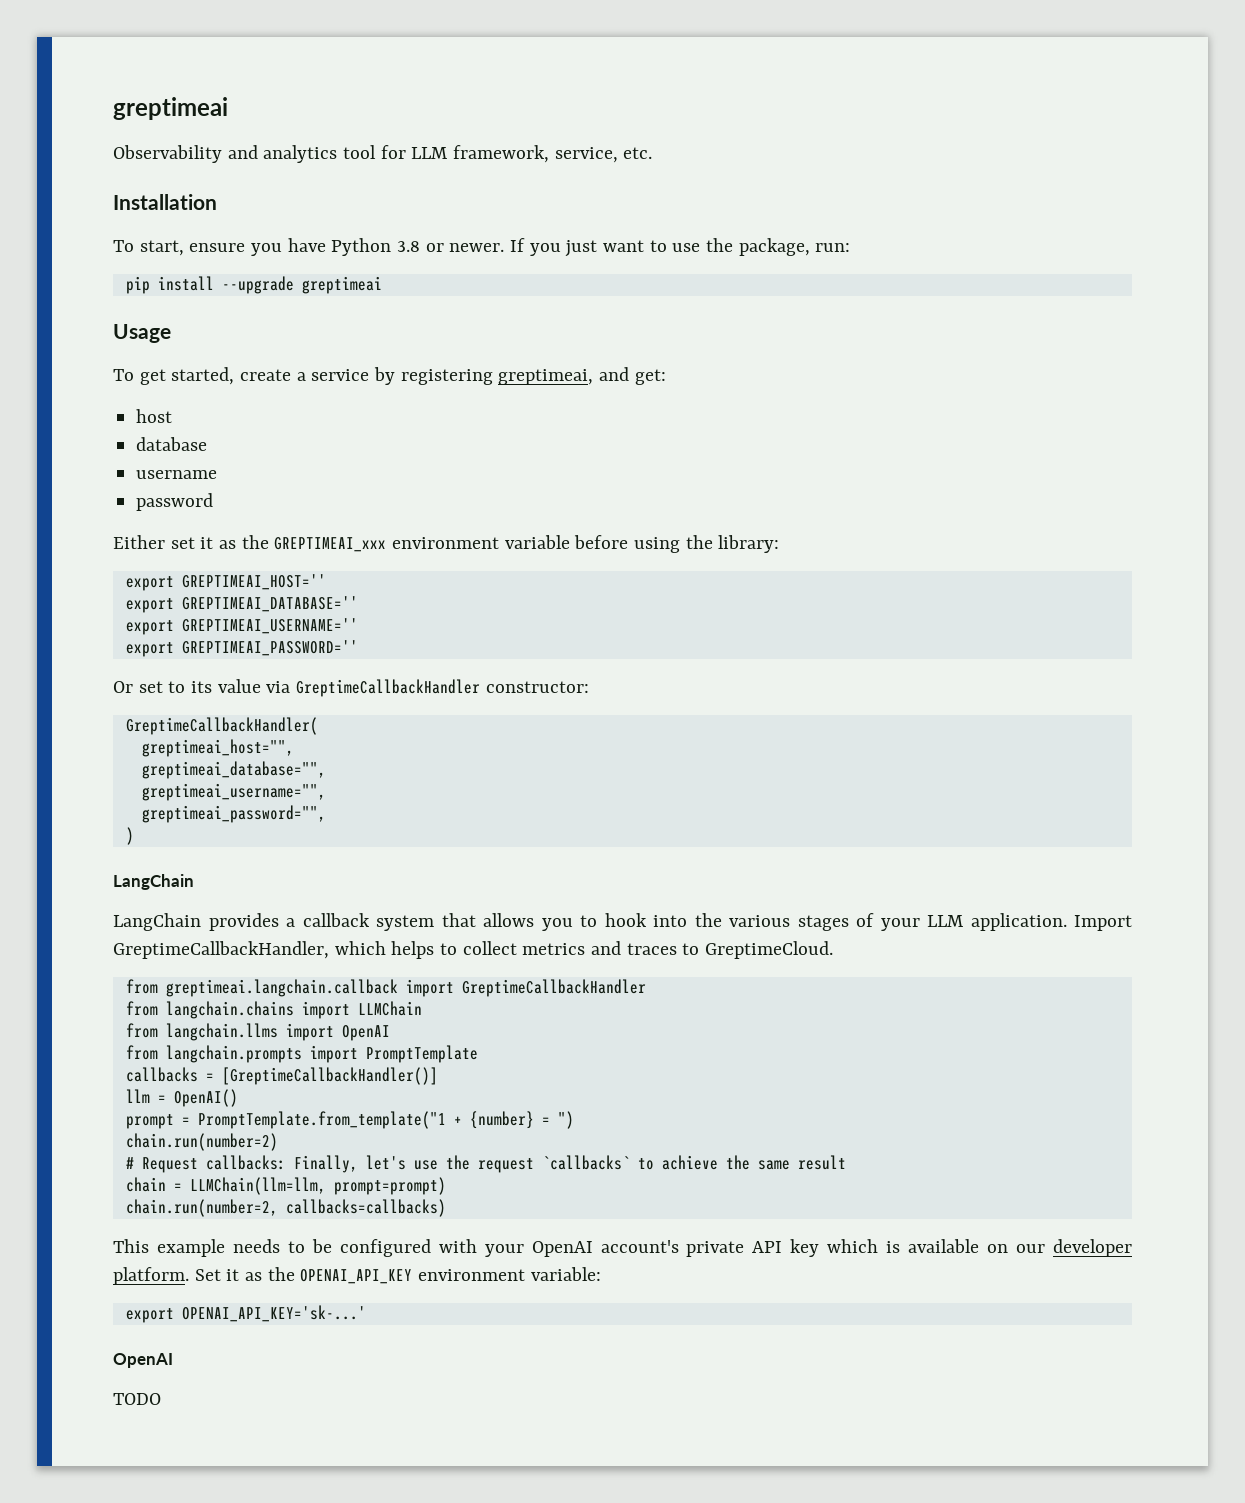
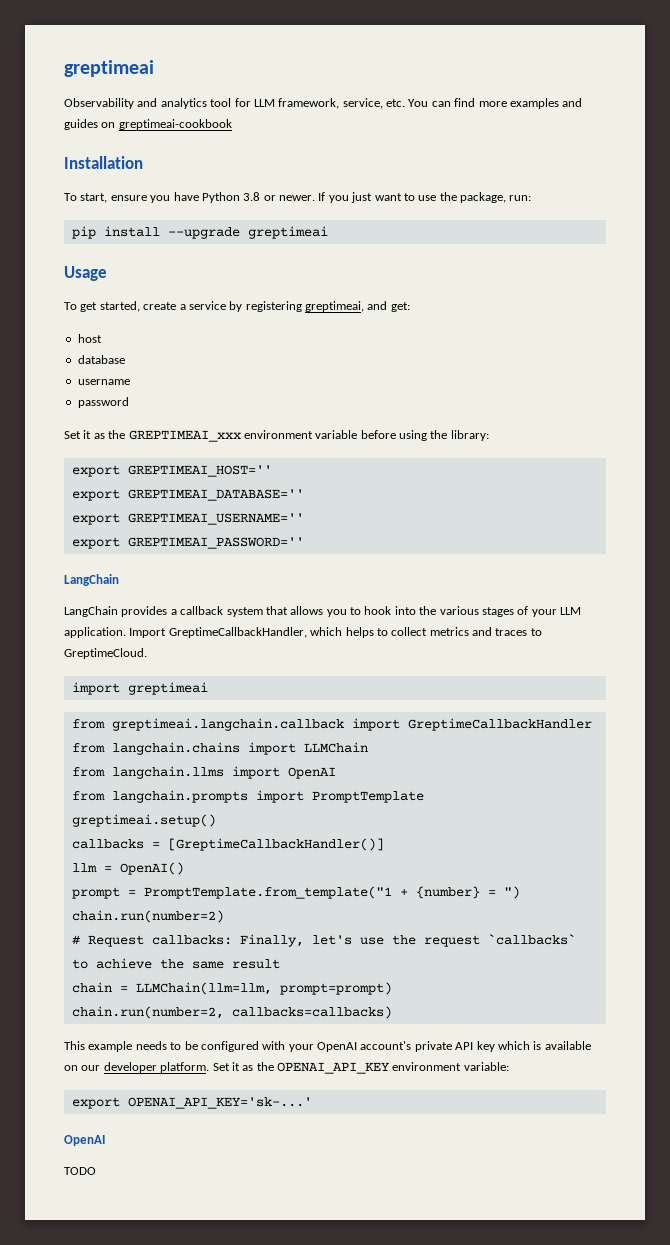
- Observability and analytics tool for LLM framework, service, etc.
+ Observability and analytics tool for LLM framework, service, etc. You can find more examples and guides on greptimeai-cookbook
- Either set it as the GREPTIMEAI_xxx environment variable before using the library:
+ Set it as the GREPTIMEAI_xxx environment variable before using the library:
- Or set to its value via GreptimeCallbackHandler constructor:
- GreptimeCallbackHandler(
- greptimeai_host="",
- greptimeai_database="",
- greptimeai_username="",
- greptimeai_password="",
- )
+ import greptimeai
+ greptimeai.setup()

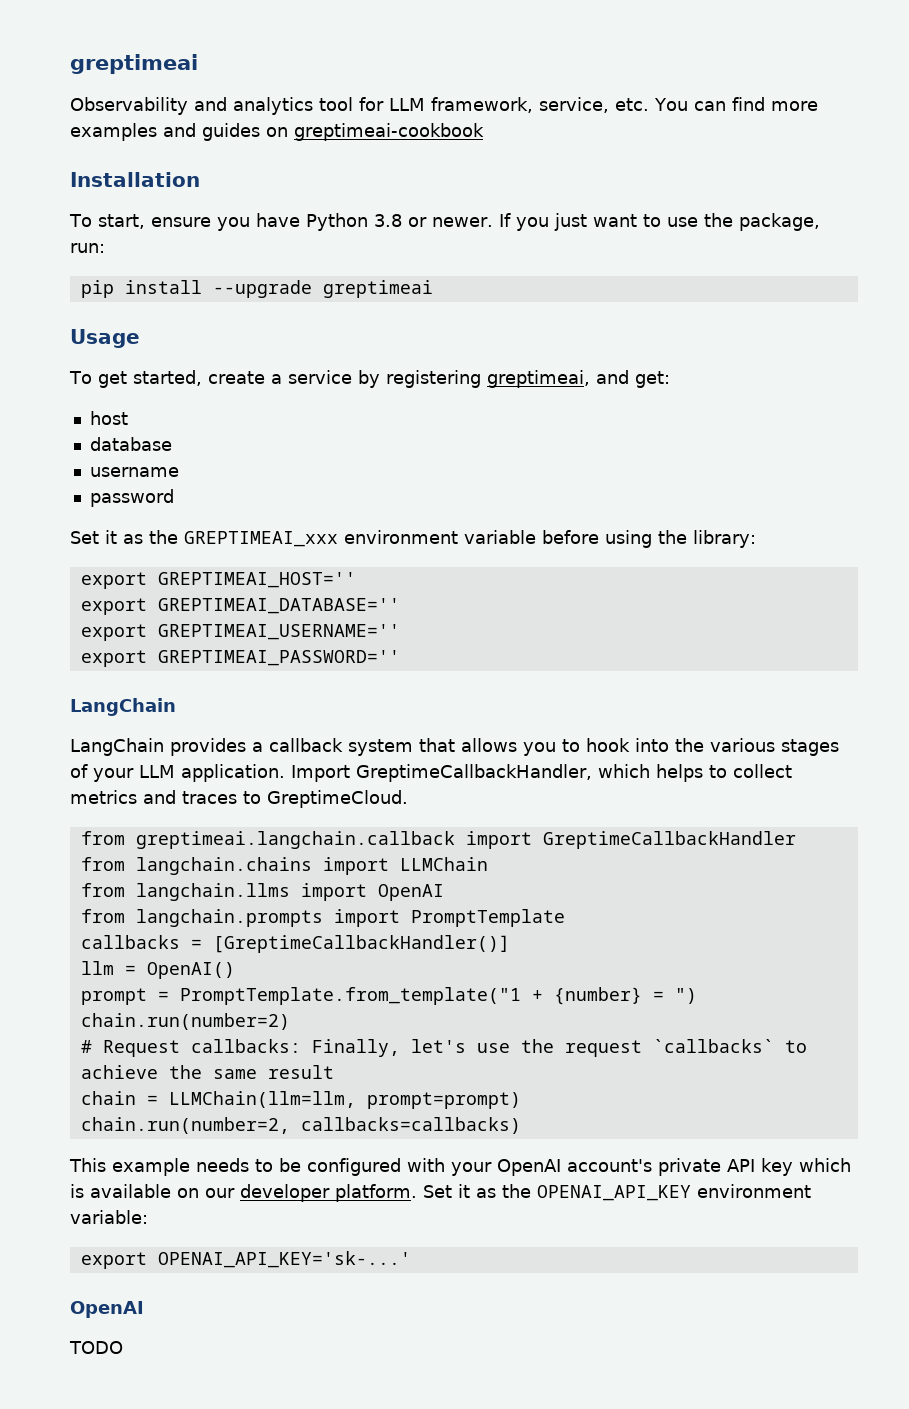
- import greptimeai
- greptimeai.setup()

